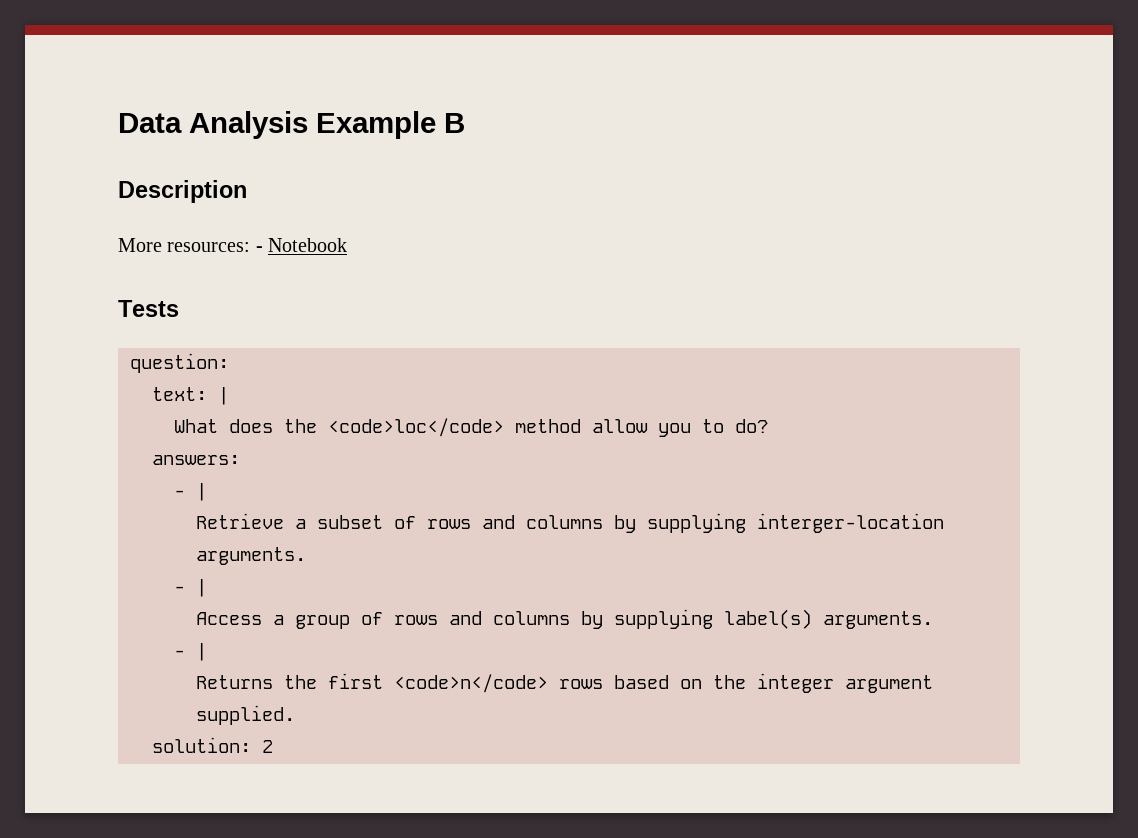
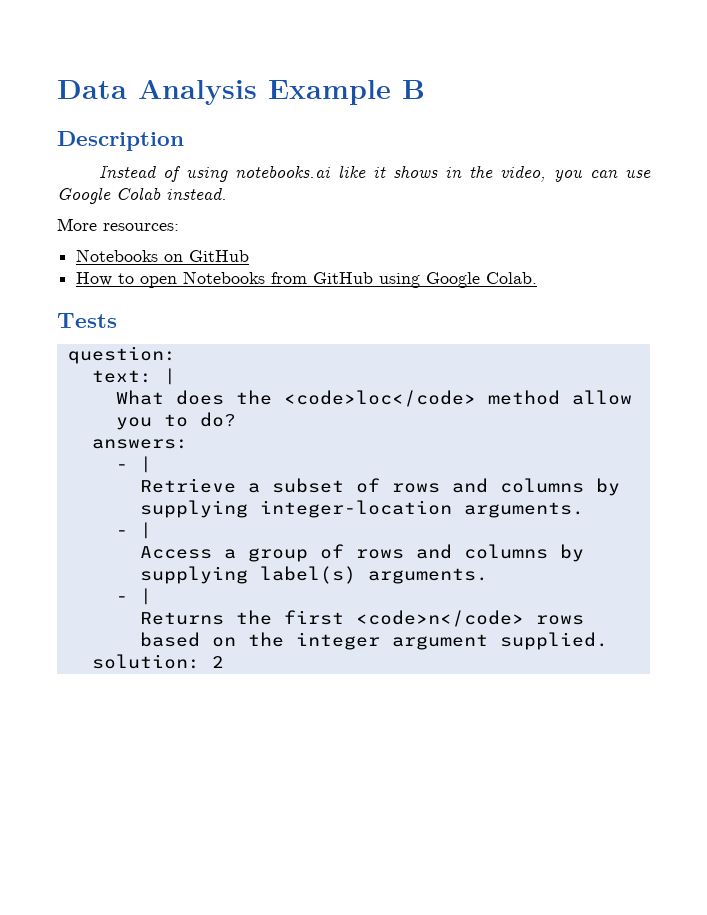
- More resources: - Notebook
+ Instead of using notebooks.ai like it shows in the video, you can use Google Colab instead.
+ More resources:
+ Notebooks on GitHub
+ How to open Notebooks from GitHub using Google Colab.
- Retrieve a subset of rows and columns by supplying interger-location arguments.
+ Retrieve a subset of rows and columns by supplying integer-location arguments.

